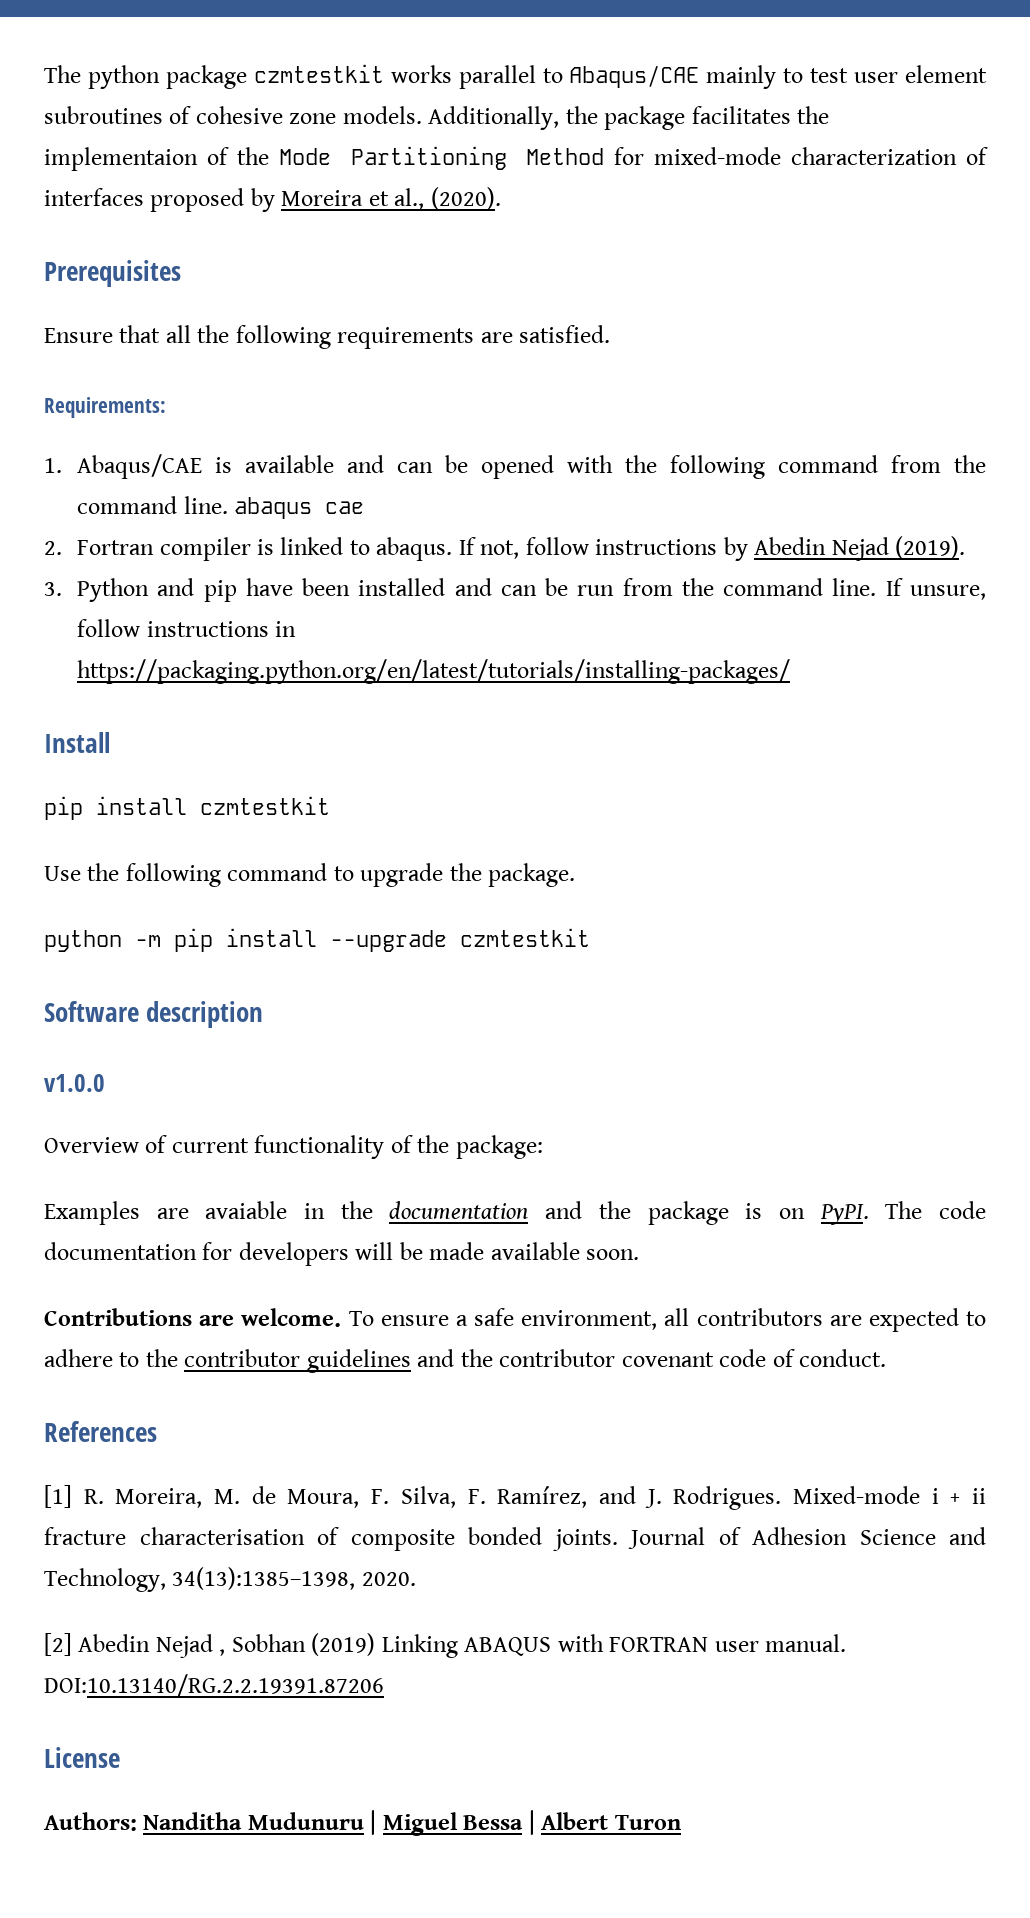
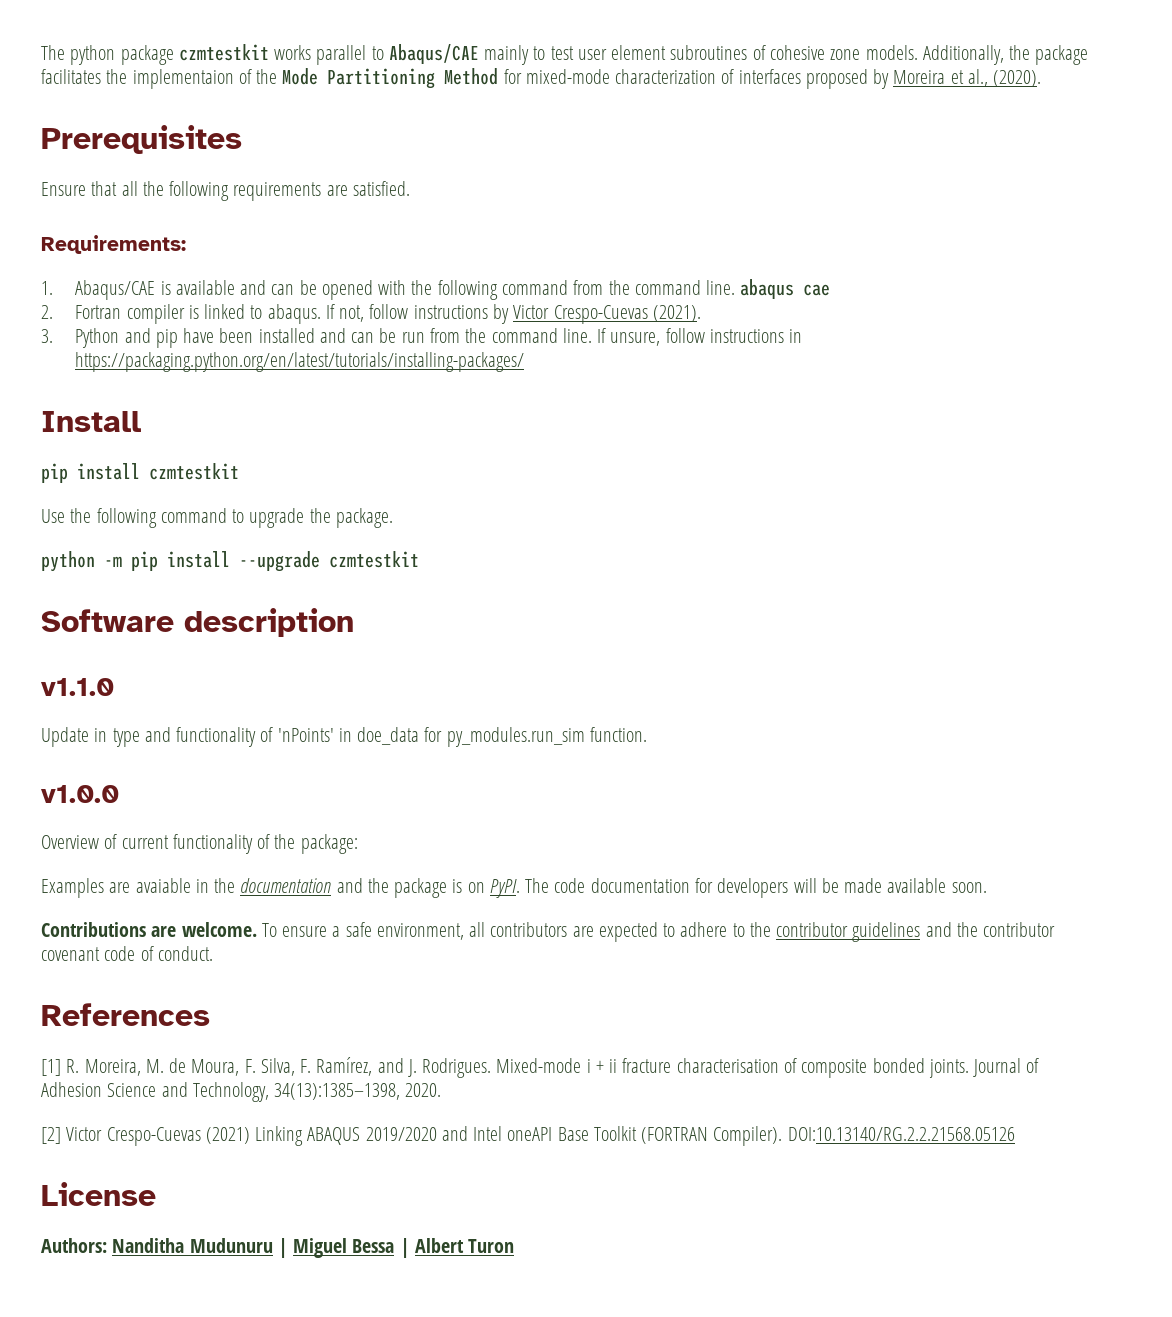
- If not, follow instructions by Abedin Nejad (2019).
+ If not, follow instructions by Victor Crespo-Cuevas (2021).
+ v1.1.0
+ Update in type and functionality of 'nPoints' in doe_data for py_modules.run_sim function.
- [2] Abedin Nejad , Sobhan (2019) Linking ABAQUS with FORTRAN user manual. DOI:10.13140/RG.2.2.19391.87206
+ [2] Victor Crespo-Cuevas (2021) Linking ABAQUS 2019/2020 and Intel oneAPI Base Toolkit (FORTRAN Compiler). DOI:10.13140/RG.2.2.21568.05126

